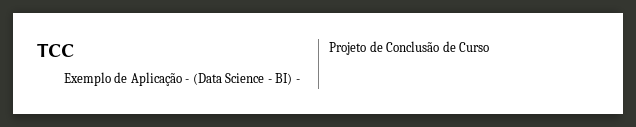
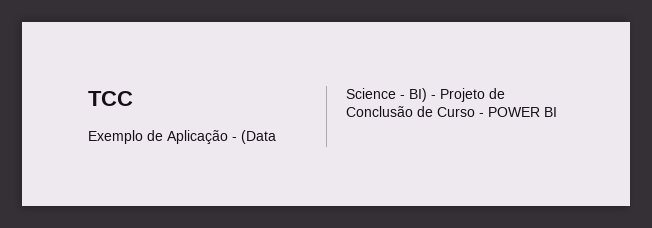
- Exemplo de Aplicação - (Data Science - BI) - Projeto de Conclusão de Curso
+ Exemplo de Aplicação - (Data Science - BI) - Projeto de Conclusão de Curso - POWER BI

